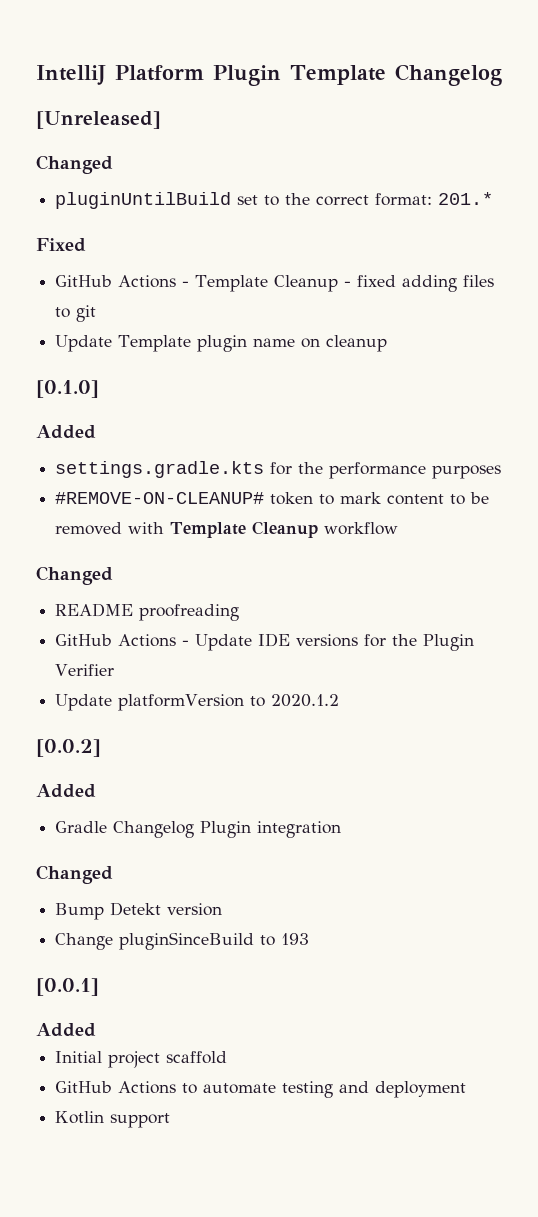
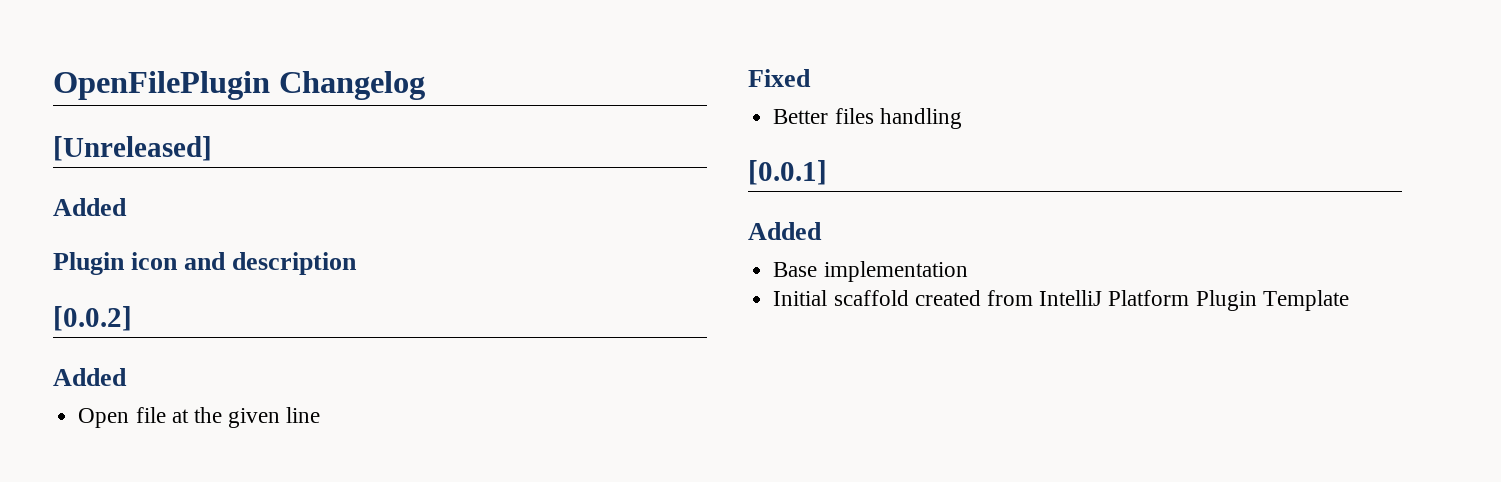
- IntelliJ Platform Plugin Template Changelog
+ OpenFilePlugin Changelog
  [Unreleased]
- Changed
- pluginUntilBuild set to the correct format: 201.*
- Fixed
- GitHub Actions - Template Cleanup - fixed adding files to git
- Update Template plugin name on cleanup
- [0.1.0]
  Added
- settings.gradle.kts for the performance purposes
- #REMOVE-ON-CLEANUP# token to mark content to be removed with Template Cleanup workflow
- Changed
- README proofreading
- GitHub Actions - Update IDE versions for the Plugin Verifier
- Update platformVersion to 2020.1.2
+ Plugin icon and description
  [0.0.2]
  Added
- Gradle Changelog Plugin integration
- Changed
- Bump Detekt version
- Change pluginSinceBuild to 193
+ Open file at the given line
+ Fixed
+ Better files handling
+ Base implementation
- Initial project scaffold
- GitHub Actions to automate testing and deployment
- Kotlin support
+ Initial scaffold created from IntelliJ Platform Plugin Template

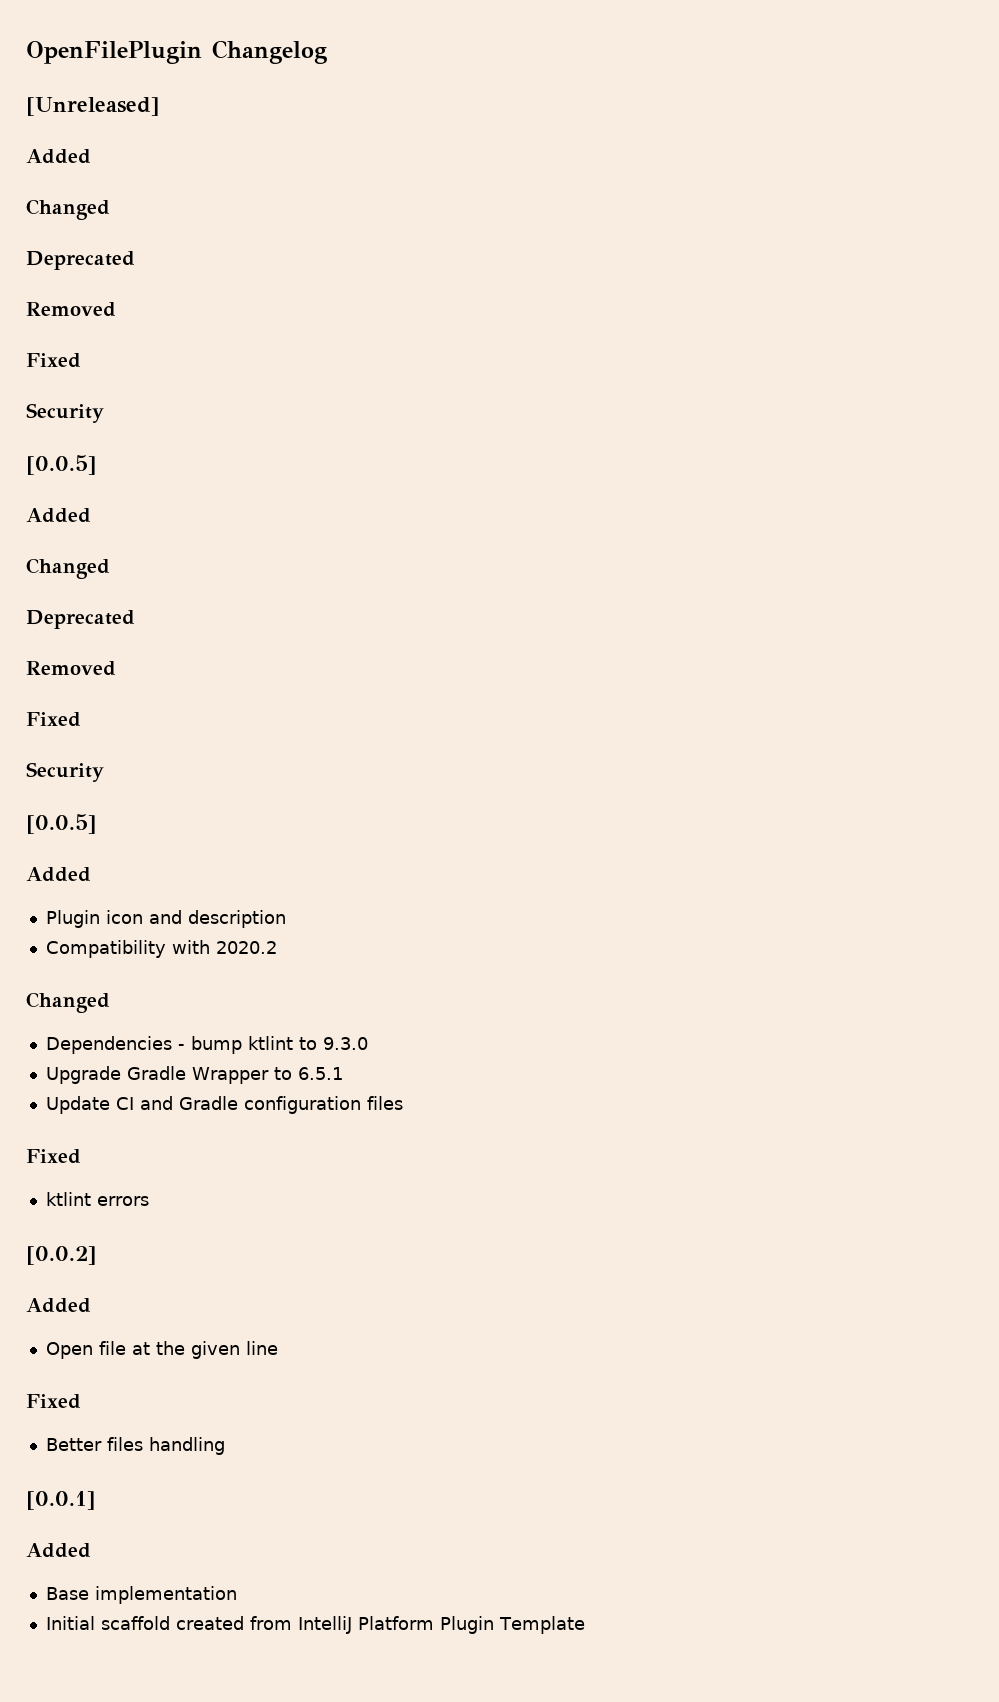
  [Unreleased]
  Added
+ Changed
+ Deprecated
+ Removed
+ Fixed
+ Security
+ [0.0.5]
+ Added
+ Changed
+ Deprecated
+ Removed
+ Fixed
+ Security
+ [0.0.5]
+ Added
  Plugin icon and description
+ Compatibility with 2020.2
+ Changed
+ Dependencies - bump ktlint to 9.3.0
+ Upgrade Gradle Wrapper to 6.5.1
+ Update CI and Gradle configuration files
+ Fixed
+ ktlint errors

